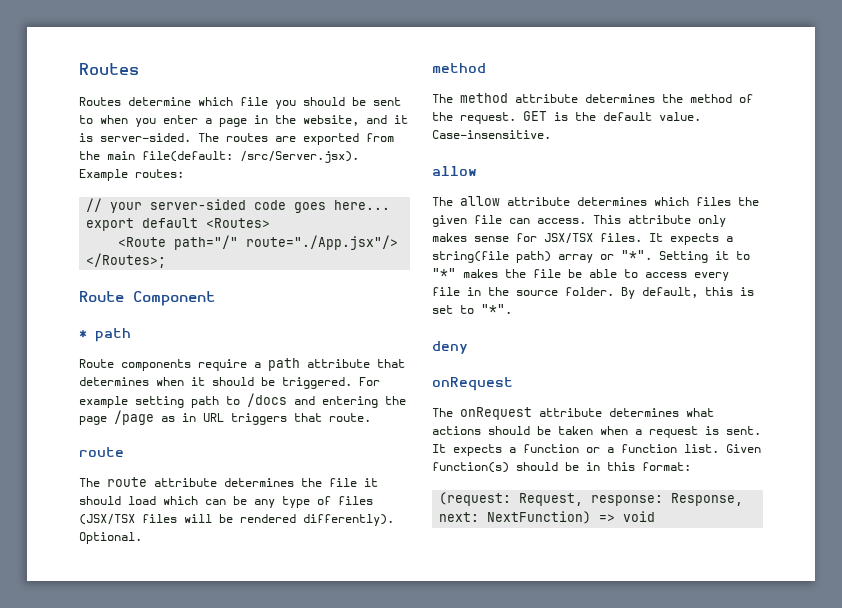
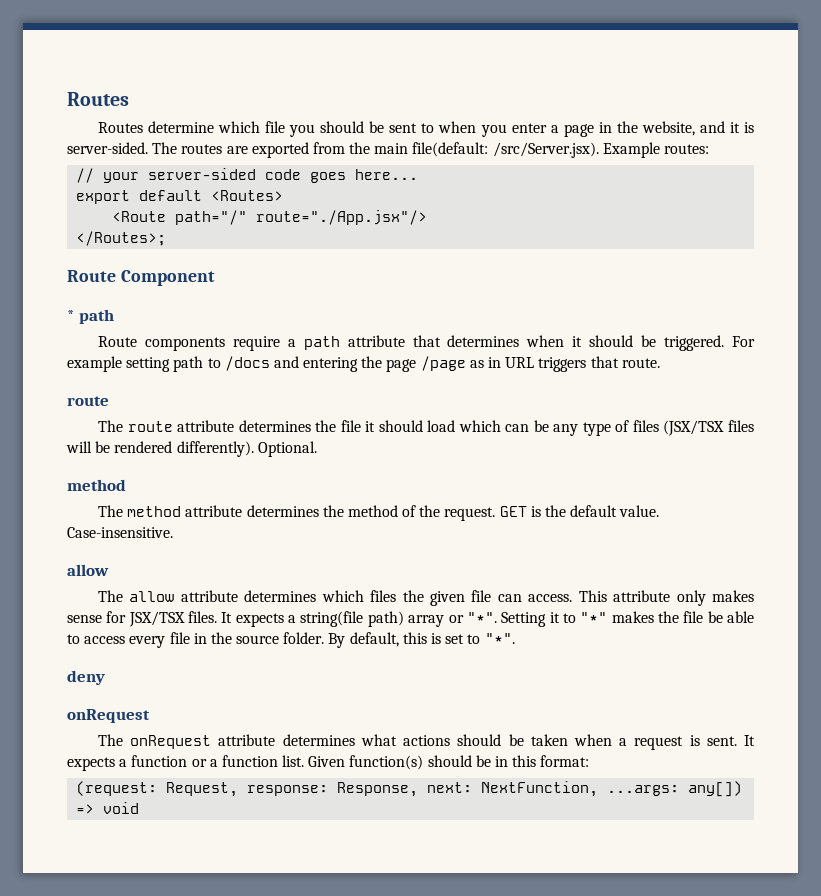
- (request: Request, response: Response, next: NextFunction) => void
+ (request: Request, response: Response, next: NextFunction, ...args: any[]) => void

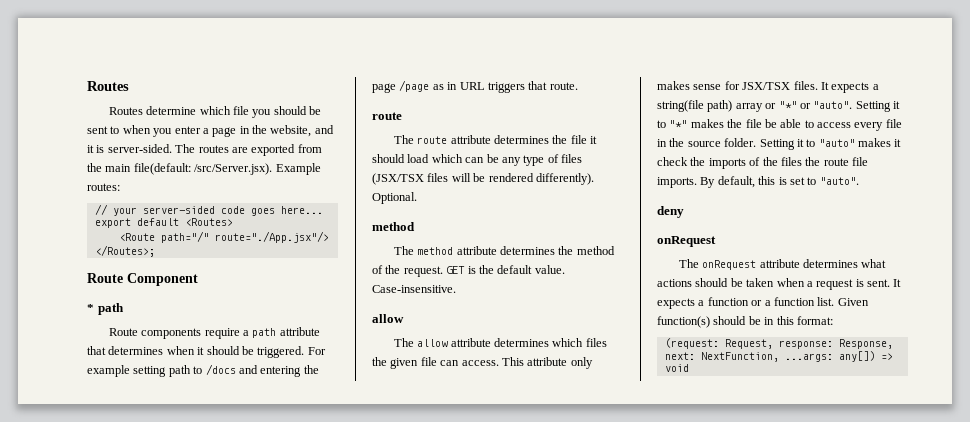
- It expects a string(file path) array or "*".
+ It expects a string(file path) array or "*" or "auto".
+ Setting it to "auto" makes it check the imports of the files the route file imports.
- By default, this is set to "*".
+ By default, this is set to "auto".

